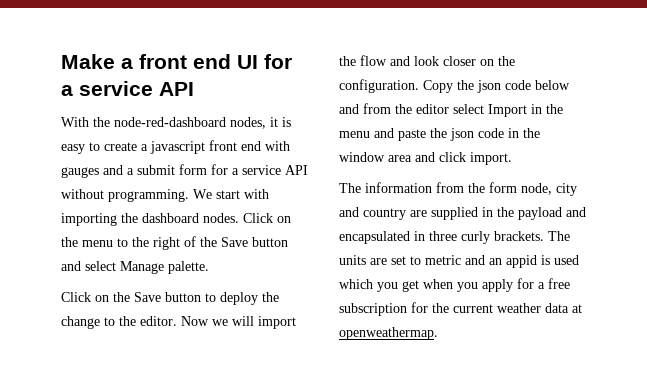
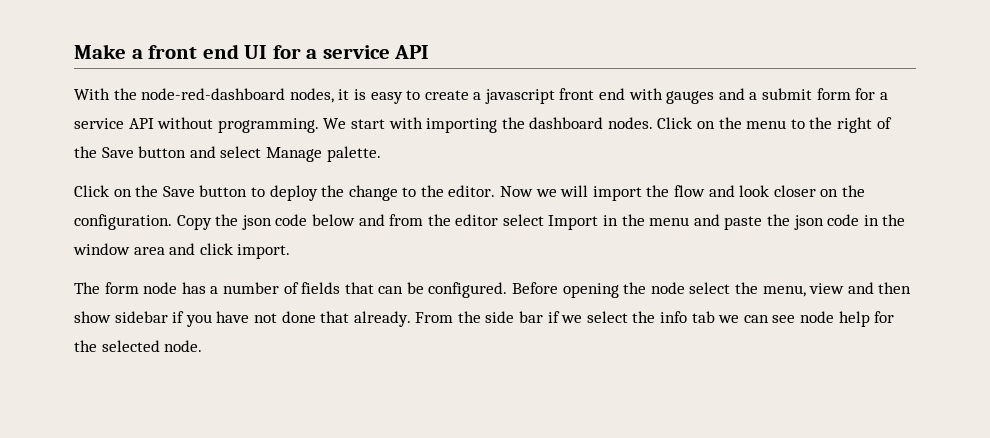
- The information from the form node, city and country are supplied in the payload and encapsulated in three curly brackets. The units are set to metric and an appid is used which you get when you apply for a free subscription for the current weather data at openweathermap.
+ The form node has a number of fields that can be configured. Before opening the node select the menu, view and then show sidebar if you have not done that already. From the side bar if we select the info tab we can see node help for the selected node.

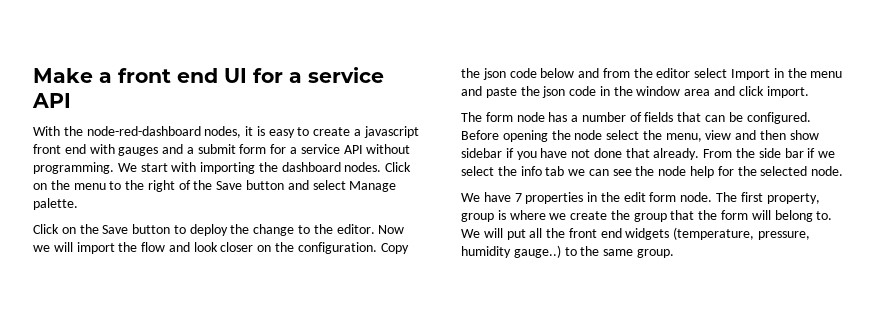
- From the side bar if we select the info tab we can see node help for the selected node.
+ From the side bar if we select the info tab we can see the node help for the selected node.
+ We have 7 properties in the edit form node. The first property, group is where we create the group that the form will belong to. We will put all the front end widgets (temperature, pressure, humidity gauge..) to the same group.

